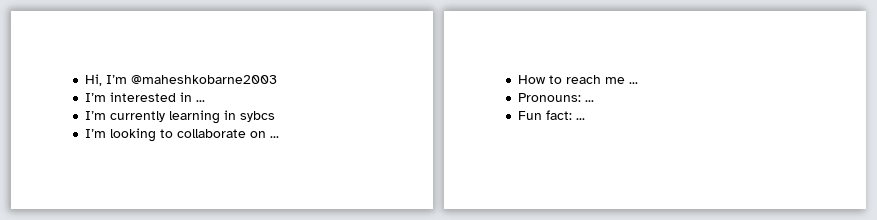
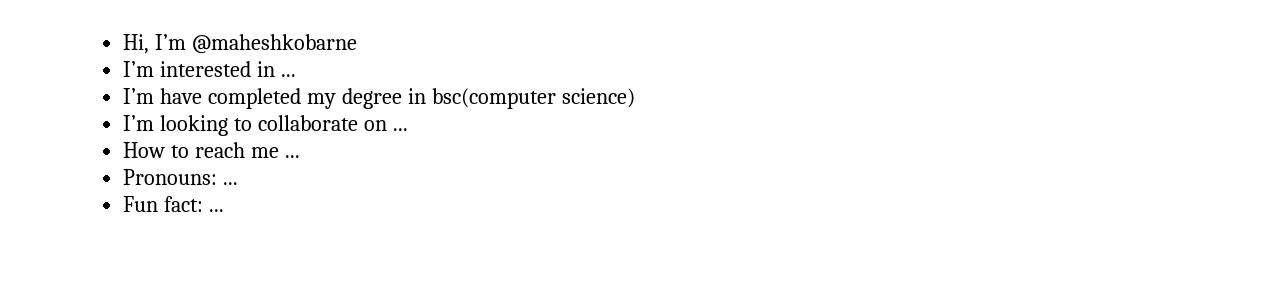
- Hi, I’m @maheshkobarne2003
+ Hi, I’m @maheshkobarne
- I’m currently learning in sybcs
+ I’m have completed my degree in bsc(computer science)

